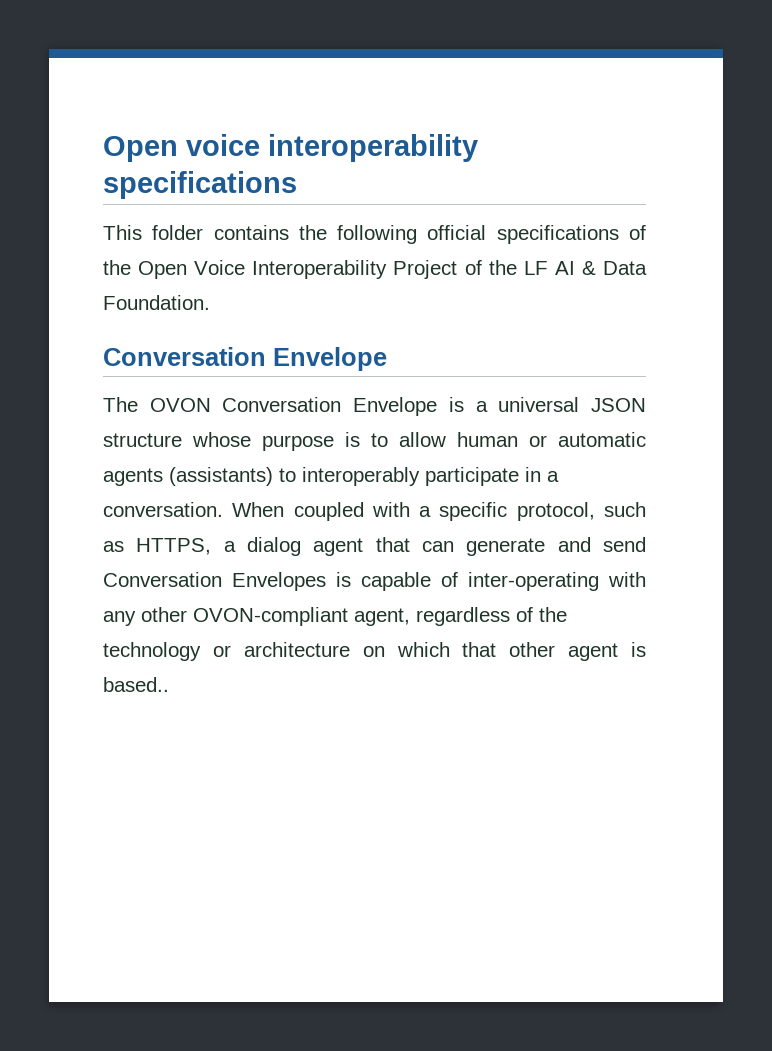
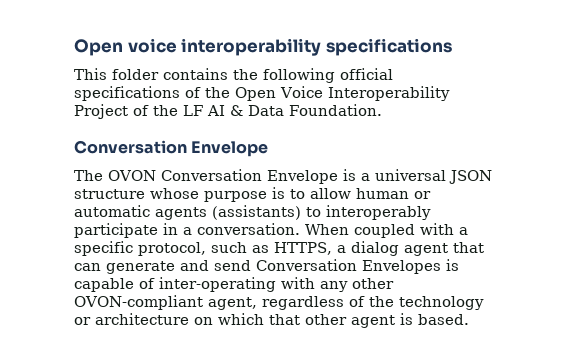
- When coupled with a specific protocol, such as HTTPS, a dialog agent that can generate and send Conversation Envelopes is capable of inter-operating with any other OVON-compliant agent, regardless of the technology or architecture on which that other agent is based..
+ When coupled with a specific protocol, such as HTTPS, a dialog agent that can generate and send Conversation Envelopes is capable of inter-operating with any other OVON-compliant agent, regardless of the technology or architecture on which that other agent is based.

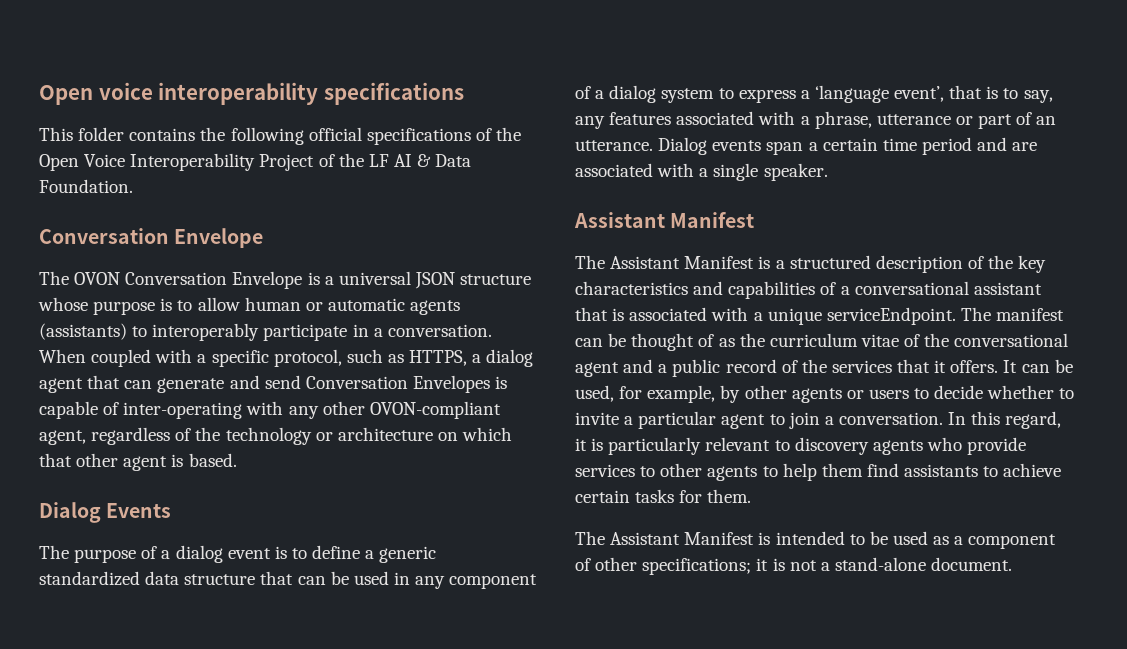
+ Dialog Events
+ The purpose of a dialog event is to define a generic standardized data structure that can be used in any component of a dialog system to express a ‘language event’, that is to say, any features associated with a phrase, utterance or part of an utterance. Dialog events span a certain time period and are associated with a single speaker.
+ Assistant Manifest
+ The Assistant Manifest is a structured description of the key characteristics and capabilities of a conversational assistant that is associated with a unique serviceEndpoint. The manifest can be thought of as the curriculum vitae of the conversational agent and a public record of the services that it offers. It can be used, for example, by other agents or users to decide whether to invite a particular agent to join a conversation. In this regard, it is particularly relevant to discovery agents who provide services to other agents to help them find assistants to achieve certain tasks for them.
+ The Assistant Manifest is intended to be used as a component of other specifications; it is not a stand-alone document.

